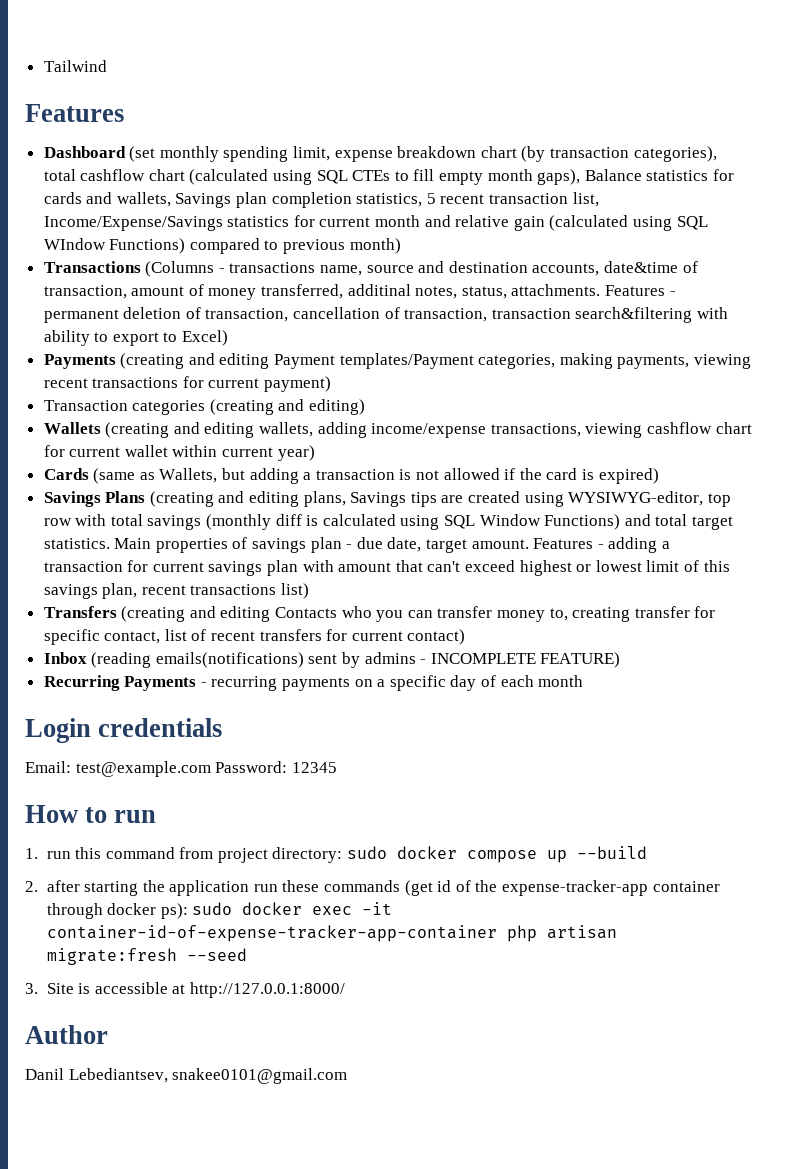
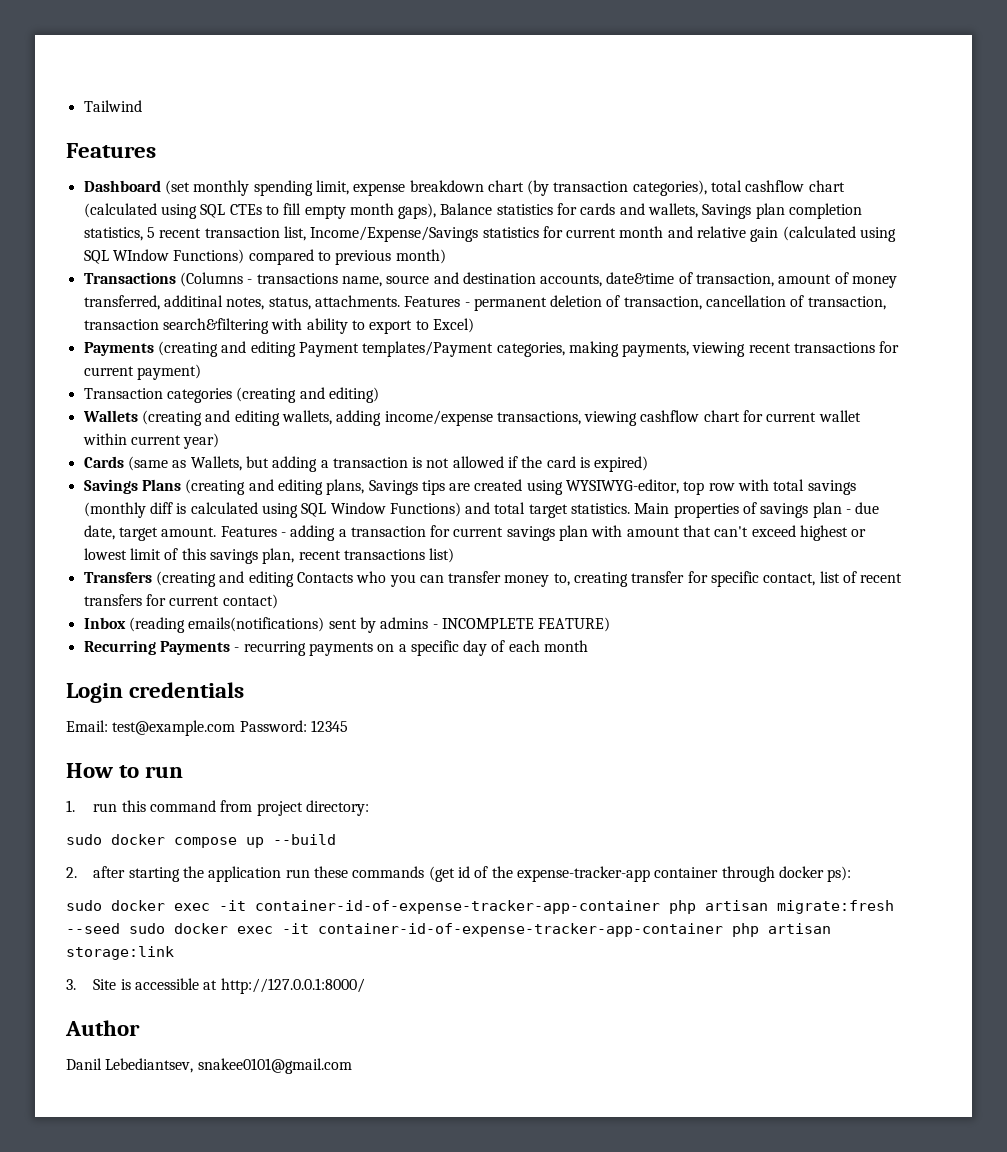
- 1. run this command from project directory: sudo docker compose up --build
+ 1. run this command from project directory:
+ sudo docker compose up --build
- 2. after starting the application run these commands (get id of the expense-tracker-app container through docker ps): sudo docker exec -it container-id-of-expense-tracker-app-container php artisan migrate:fresh --seed
+ 2. after starting the application run these commands (get id of the expense-tracker-app container through docker ps):
+ sudo docker exec -it container-id-of-expense-tracker-app-container php artisan migrate:fresh --seed sudo docker exec -it container-id-of-expense-tracker-app-container php artisan storage:link

